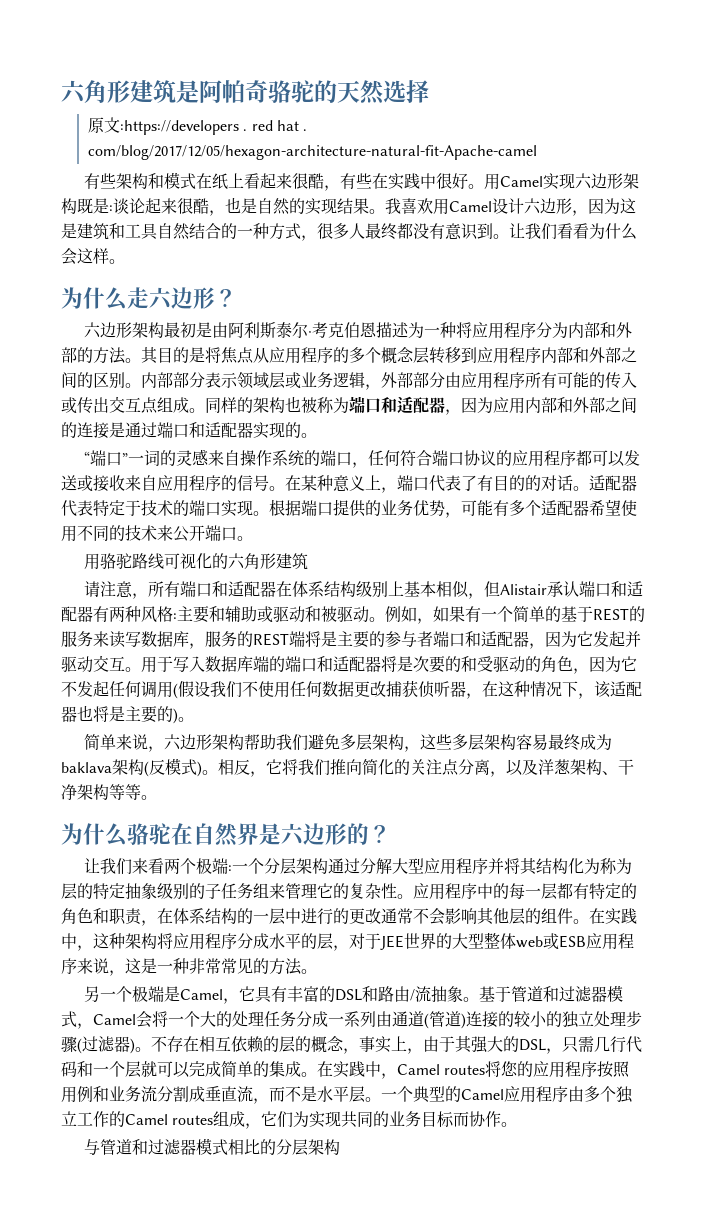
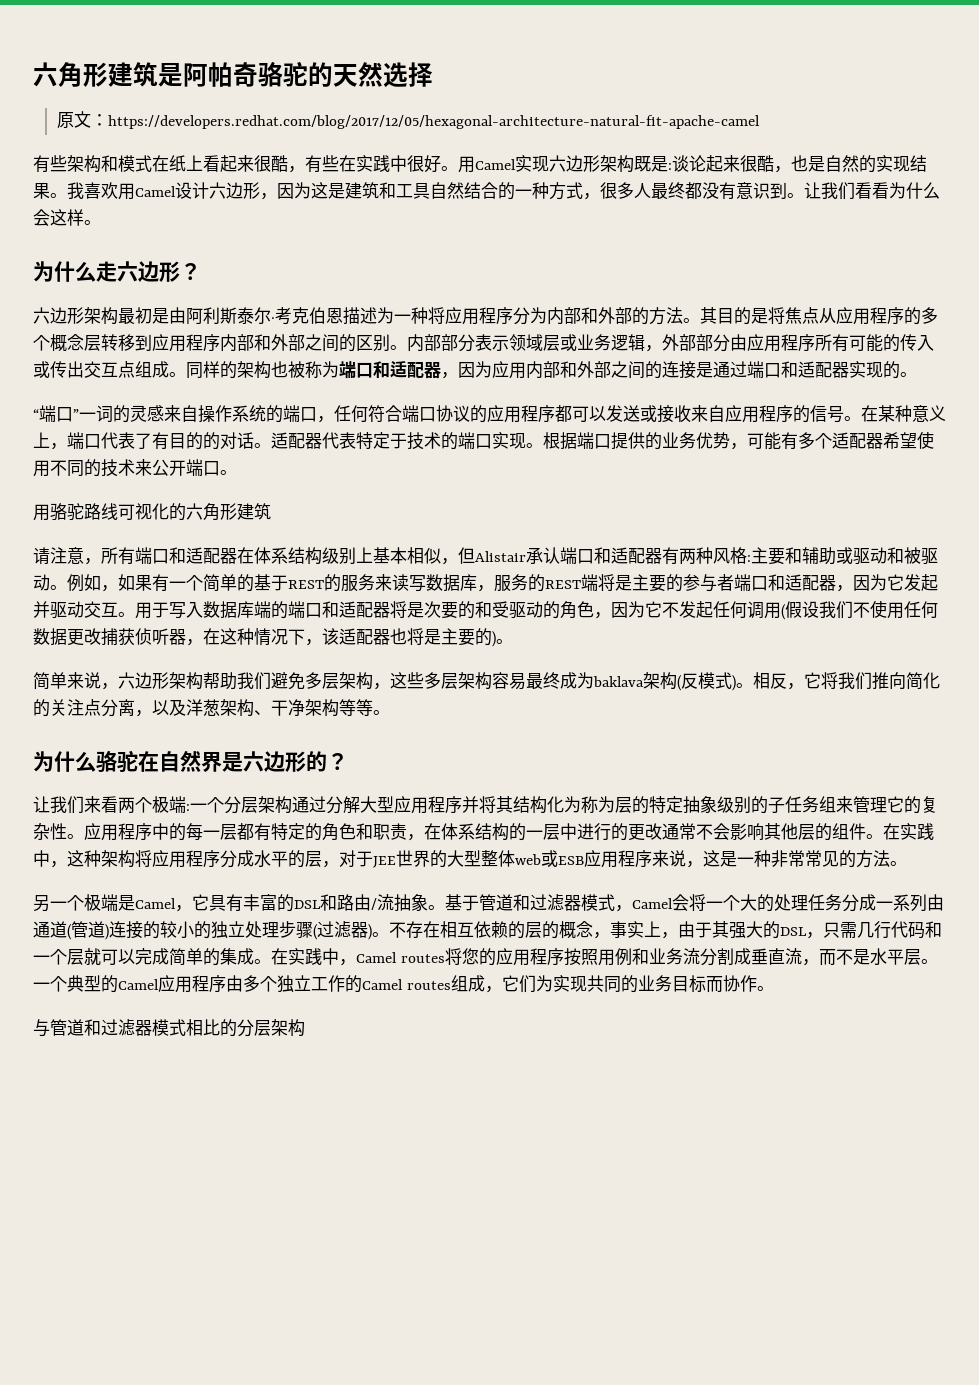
- 原文:https://developers . red hat . com/blog/2017/12/05/hexagon-architecture-natural-fit-Apache-camel
+ 原文：https://developers.redhat.com/blog/2017/12/05/hexagonal-architecture-natural-fit-apache-camel

